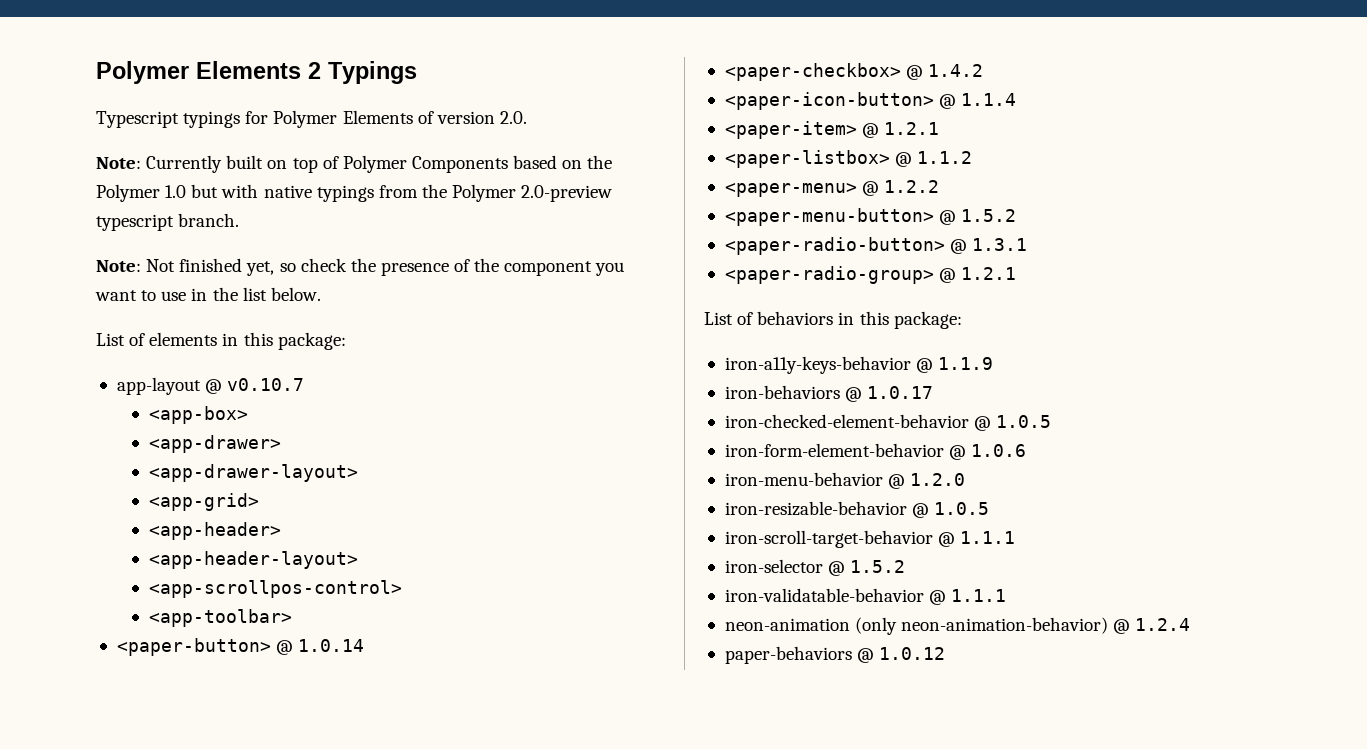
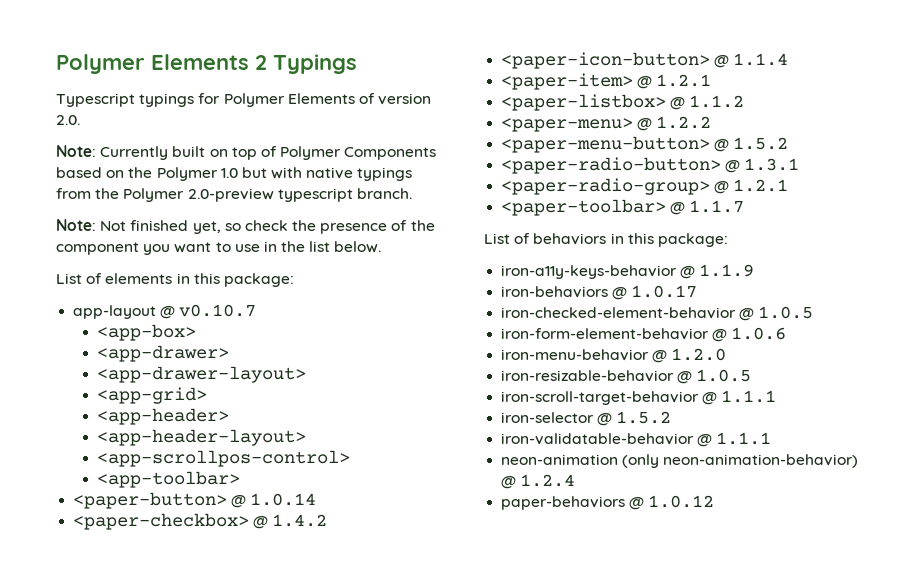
+ <paper-toolbar> @ 1.1.7

